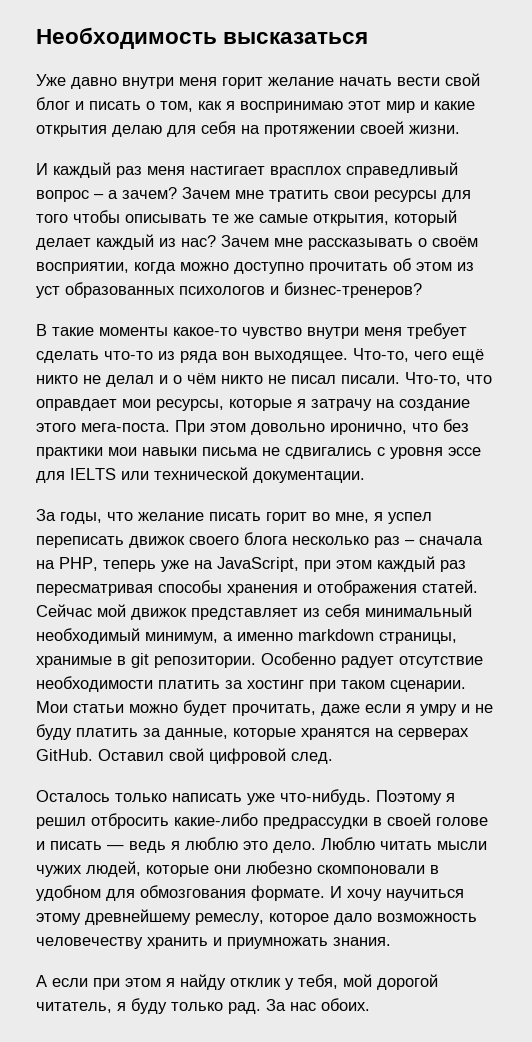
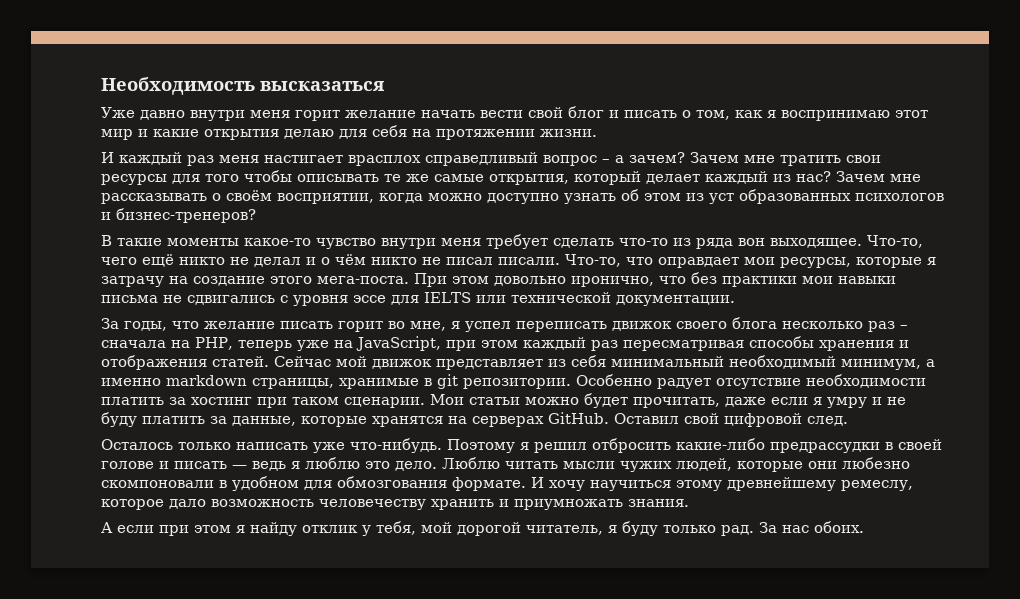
- Уже давно внутри меня горит желание начать вести свой блог и писать о том, как я воспринимаю этот мир и какие открытия делаю для себя на протяжении своей жизни.
+ Уже давно внутри меня горит желание начать вести свой блог и писать о том, как я воспринимаю этот мир и какие открытия делаю для себя на протяжении жизни.
- Зачем мне рассказывать о своём восприятии, когда можно доступно прочитать об этом из уст образованных психологов и бизнес-тренеров?
+ Зачем мне рассказывать о своём восприятии, когда можно доступно узнать об этом из уст образованных психологов и бизнес-тренеров?

